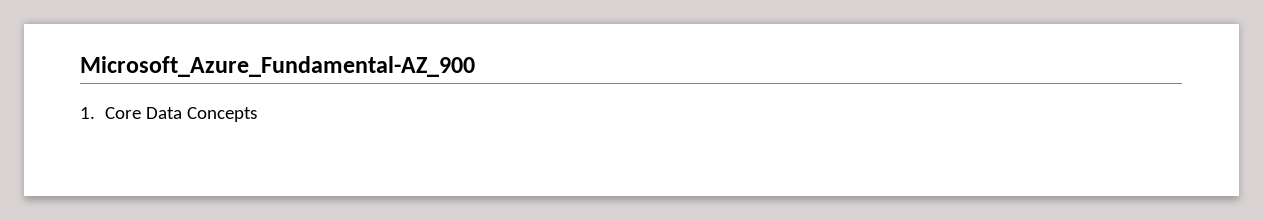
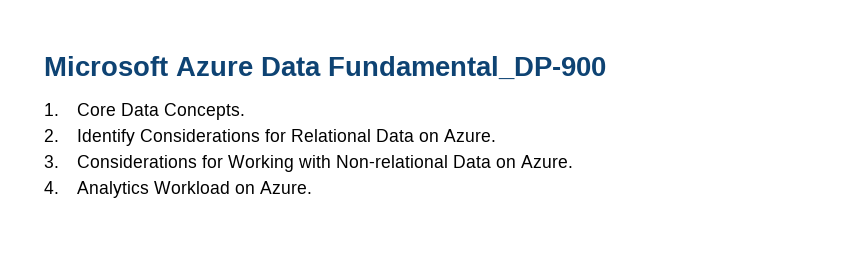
- Microsoft_Azure_Fundamental-AZ_900
+ Microsoft Azure Data Fundamental_DP-900
- 1. Core Data Concepts
+ 1. Core Data Concepts.
+ 2. Identify Considerations for Relational Data on Azure.
+ 3. Considerations for Working with Non-relational Data on Azure.
+ 4. Analytics Workload on Azure.

